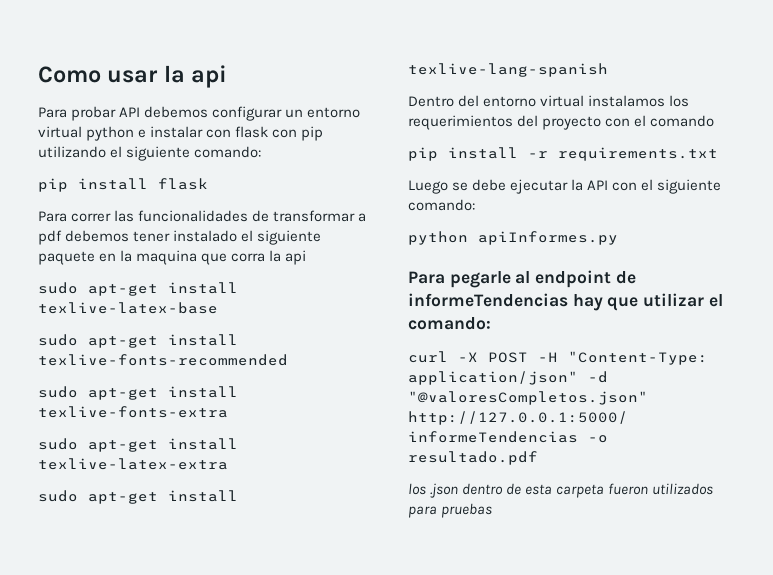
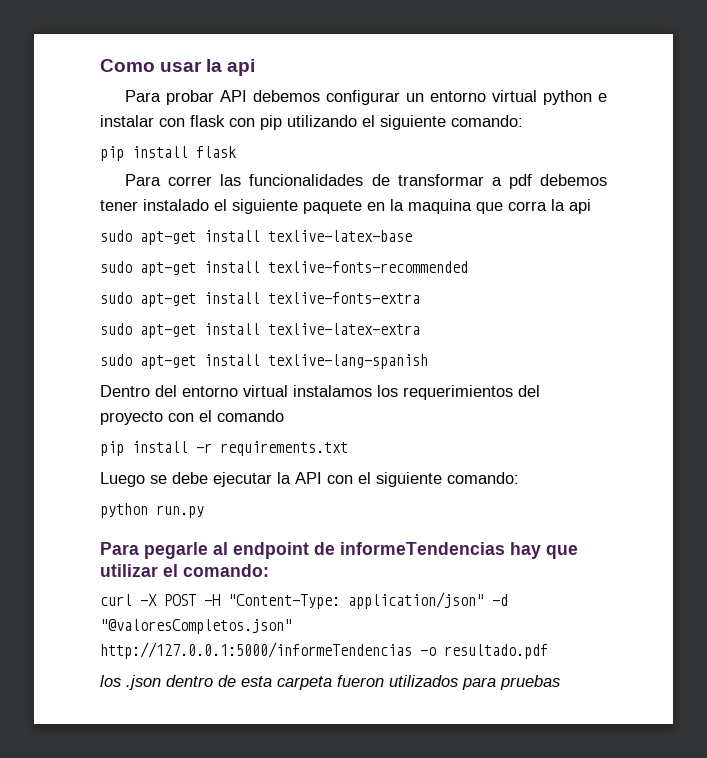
- python apiInformes.py
+ python run.py

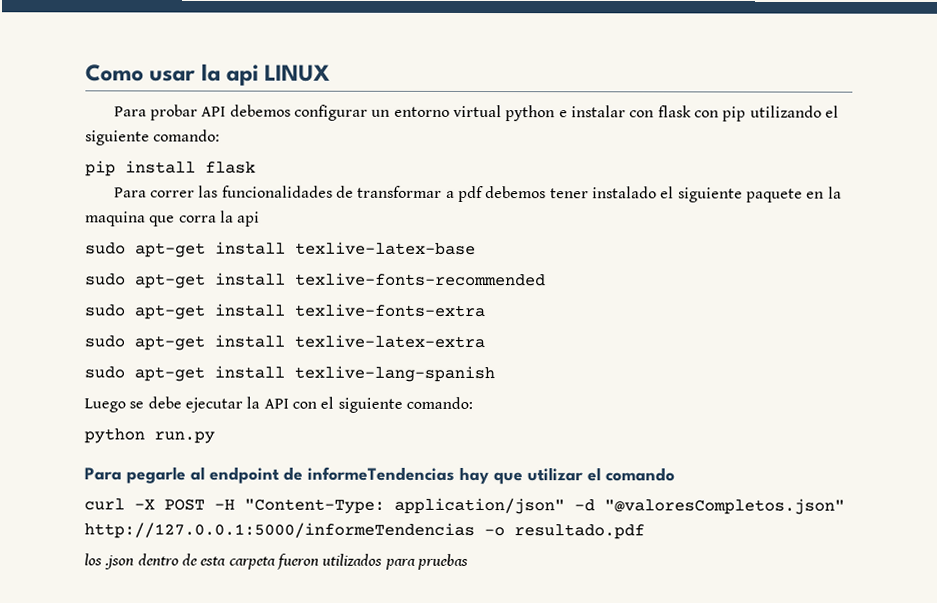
- Como usar la api
+ Como usar la api LINUX
- Dentro del entorno virtual instalamos los requerimientos del proyecto con el comando
- pip install -r requirements.txt
- Para pegarle al endpoint de informeTendencias hay que utilizar el comando:
+ Para pegarle al endpoint de informeTendencias hay que utilizar el comando

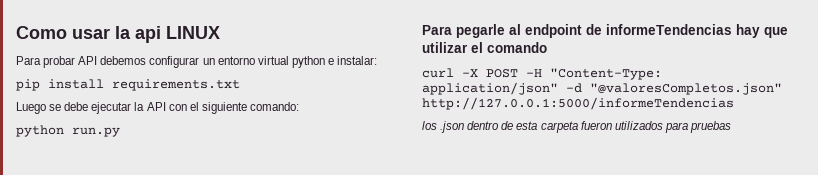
- Para probar API debemos configurar un entorno virtual python e instalar con flask con pip utilizando el siguiente comando:
- pip install flask
- Para correr las funcionalidades de transformar a pdf debemos tener instalado el siguiente paquete en la maquina que corra la api
- sudo apt-get install texlive-latex-base
- sudo apt-get install texlive-fonts-recommended
- sudo apt-get install texlive-fonts-extra
- sudo apt-get install texlive-latex-extra
- sudo apt-get install texlive-lang-spanish
+ Para probar API debemos configurar un entorno virtual python e instalar:
+ pip install requirements.txt
- curl -X POST -H "Content-Type: application/json" -d "@valoresCompletos.json" http://127.0.0.1:5000/informeTendencias -o resultado.pdf
+ curl -X POST -H "Content-Type: application/json" -d "@valoresCompletos.json" http://127.0.0.1:5000/informeTendencias

